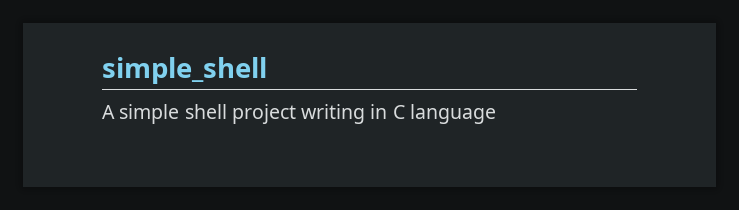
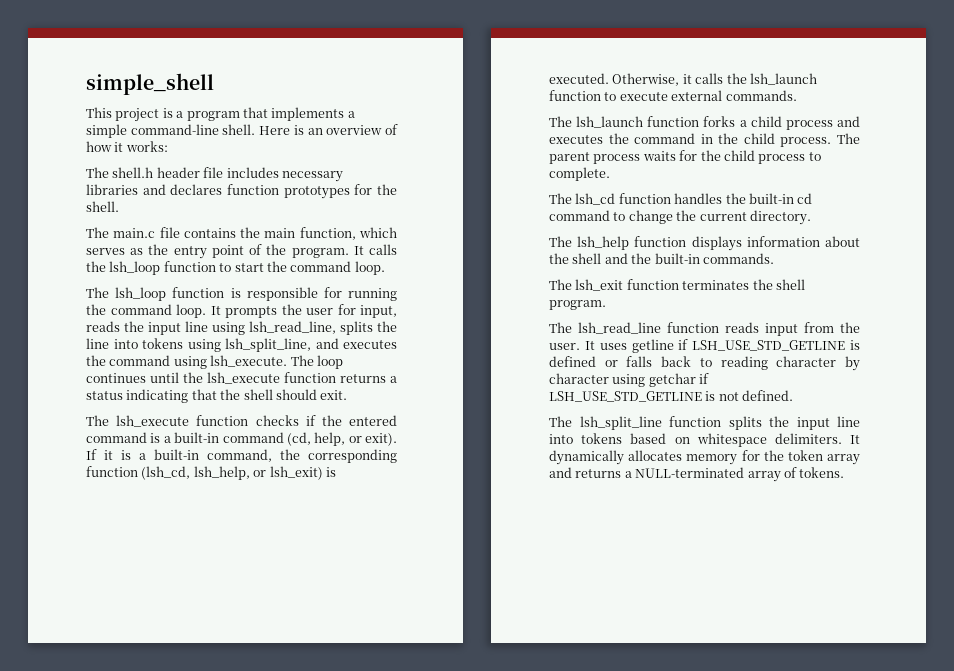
- A simple shell project writing in C language
+ This project is a program that implements a simple command-line shell. Here is an overview of how it works:
+ The shell.h header file includes necessary libraries and declares function prototypes for the shell.
+ The main.c file contains the main function, which serves as the entry point of the program. It calls the lsh_loop function to start the command loop.
+ The lsh_loop function is responsible for running the command loop. It prompts the user for input, reads the input line using lsh_read_line, splits the line into tokens using lsh_split_line, and executes the command using lsh_execute. The loop continues until the lsh_execute function returns a status indicating that the shell should exit.
+ The lsh_execute function checks if the entered command is a built-in command (cd, help, or exit). If it is a built-in command, the corresponding function (lsh_cd, lsh_help, or lsh_exit) is executed. Otherwise, it calls the lsh_launch function to execute external commands.
+ The lsh_launch function forks a child process and executes the command in the child process. The parent process waits for the child process to complete.
+ The lsh_cd function handles the built-in cd command to change the current directory.
+ The lsh_help function displays information about the shell and the built-in commands.
+ The lsh_exit function terminates the shell program.
+ The lsh_read_line function reads input from the user. It uses getline if LSH_USE_STD_GETLINE is defined or falls back to reading character by character using getchar if LSH_USE_STD_GETLINE is not defined.
+ The lsh_split_line function splits the input line into tokens based on whitespace delimiters. It dynamically allocates memory for the token array and returns a NULL-terminated array of tokens.

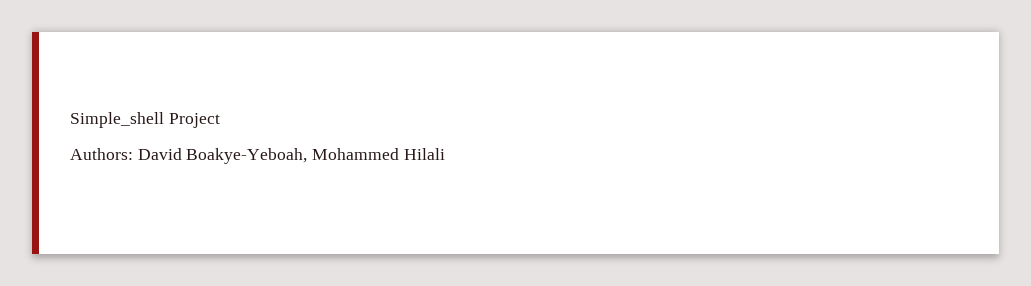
- simple_shell
- This project is a program that implements a simple command-line shell. Here is an overview of how it works:
- The shell.h header file includes necessary libraries and declares function prototypes for the shell.
- The main.c file contains the main function, which serves as the entry point of the program. It calls the lsh_loop function to start the command loop.
- The lsh_loop function is responsible for running the command loop. It prompts the user for input, reads the input line using lsh_read_line, splits the line into tokens using lsh_split_line, and executes the command using lsh_execute. The loop continues until the lsh_execute function returns a status indicating that the shell should exit.
- The lsh_execute function checks if the entered command is a built-in command (cd, help, or exit). If it is a built-in command, the corresponding function (lsh_cd, lsh_help, or lsh_exit) is executed. Otherwise, it calls the lsh_launch function to execute external commands.
- The lsh_launch function forks a child process and executes the command in the child process. The parent process waits for the child process to complete.
- The lsh_cd function handles the built-in cd command to change the current directory.
- The lsh_help function displays information about the shell and the built-in commands.
- The lsh_exit function terminates the shell program.
- The lsh_read_line function reads input from the user. It uses getline if LSH_USE_STD_GETLINE is defined or falls back to reading character by character using getchar if LSH_USE_STD_GETLINE is not defined.
- The lsh_split_line function splits the input line into tokens based on whitespace delimiters. It dynamically allocates memory for the token array and returns a NULL-terminated array of tokens.
+ Simple_shell Project
+ Authors: David Boakye-Yeboah, Mohammed Hilali

